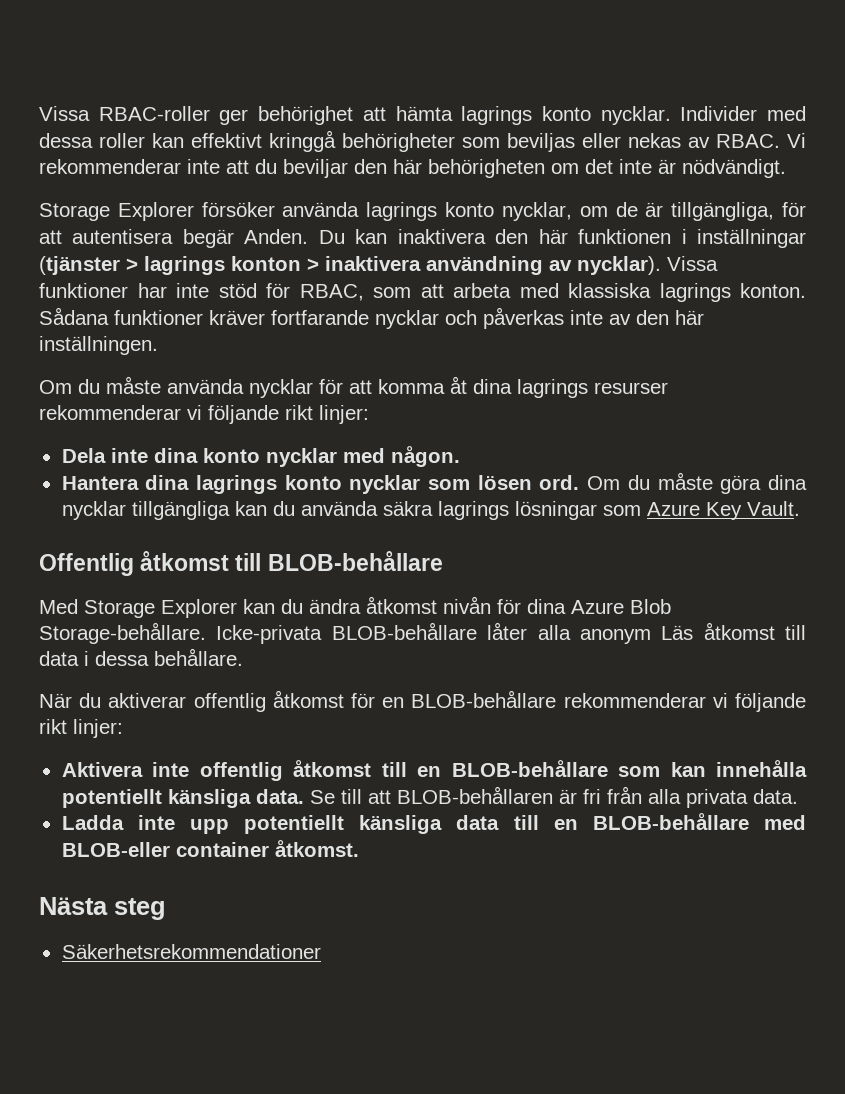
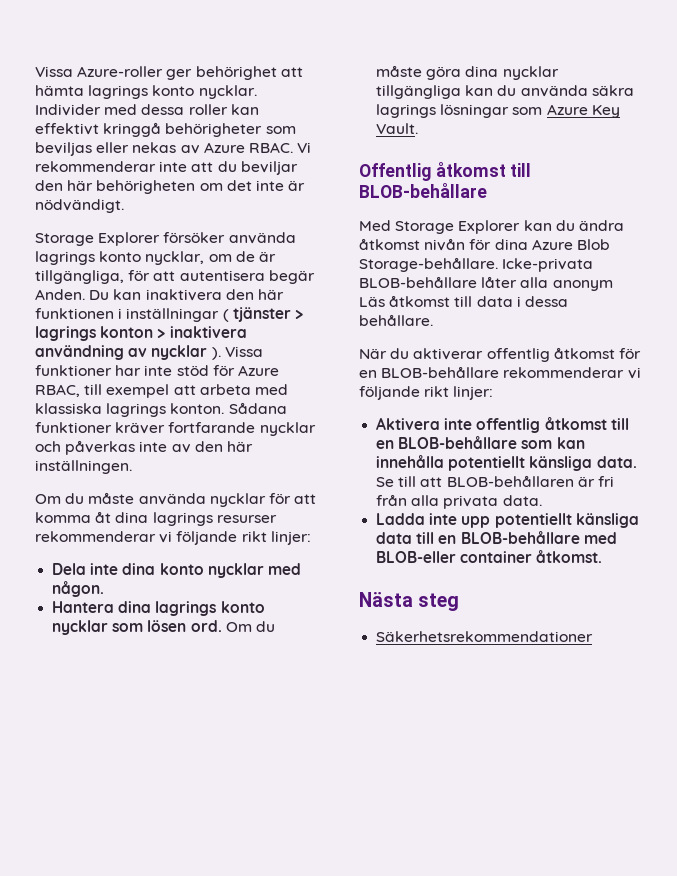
- Vissa RBAC-roller ger behörighet att hämta lagrings konto nycklar.
+ Vissa Azure-roller ger behörighet att hämta lagrings konto nycklar.
- Individer med dessa roller kan effektivt kringgå behörigheter som beviljas eller nekas av RBAC.
+ Individer med dessa roller kan effektivt kringgå behörigheter som beviljas eller nekas av Azure RBAC.
- Du kan inaktivera den här funktionen i inställningar (tjänster > lagrings konton > inaktivera användning av nycklar).
+ Du kan inaktivera den här funktionen i inställningar ( tjänster > lagrings konton > inaktivera användning av nycklar ).
- Vissa funktioner har inte stöd för RBAC, som att arbeta med klassiska lagrings konton.
+ Vissa funktioner har inte stöd för Azure RBAC, till exempel att arbeta med klassiska lagrings konton.

